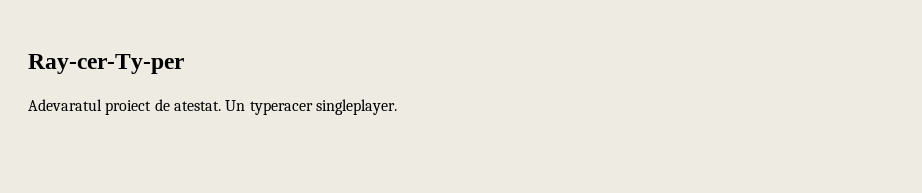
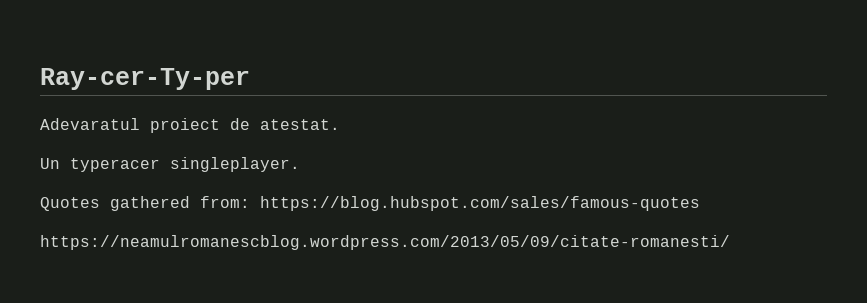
- Adevaratul proiect de atestat. Un typeracer singleplayer.
+ Adevaratul proiect de atestat.
+ Un typeracer singleplayer.
+ Quotes gathered from: https://blog.hubspot.com/sales/famous-quotes
+ https://neamulromanescblog.wordpress.com/2013/05/09/citate-romanesti/

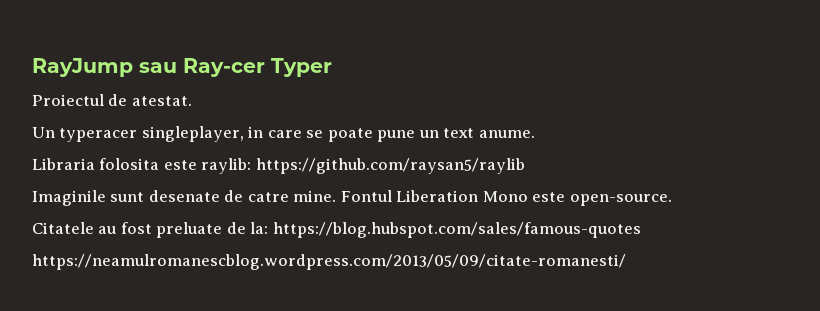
- Ray-cer-Ty-per
- Adevaratul proiect de atestat.
+ RayJump sau Ray-cer Typer
+ Proiectul de atestat.
- Un typeracer singleplayer.
- Quotes gathered from: https://blog.hubspot.com/sales/famous-quotes
+ Un typeracer singleplayer, in care se poate pune un text anume.
+ Libraria folosita este raylib: https://github.com/raysan5/raylib
+ Imaginile sunt desenate de catre mine. Fontul Liberation Mono este open-source.
+ Citatele au fost preluate de la: https://blog.hubspot.com/sales/famous-quotes

